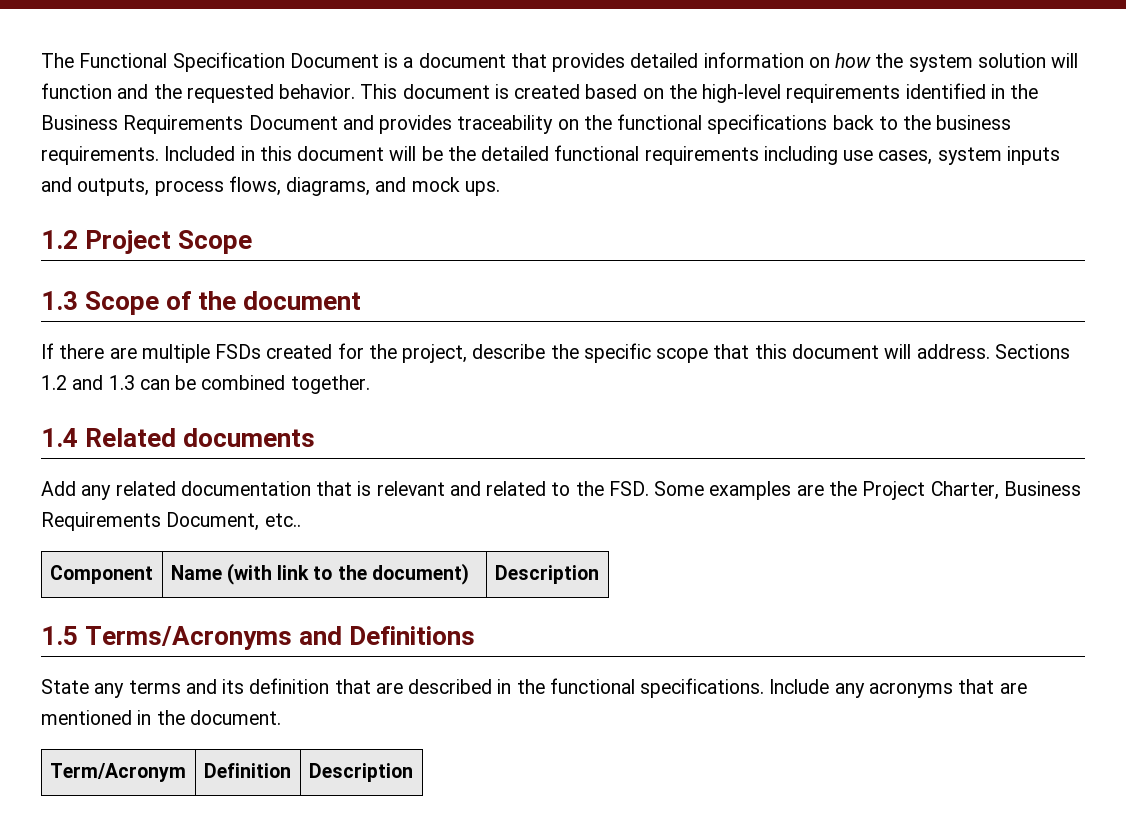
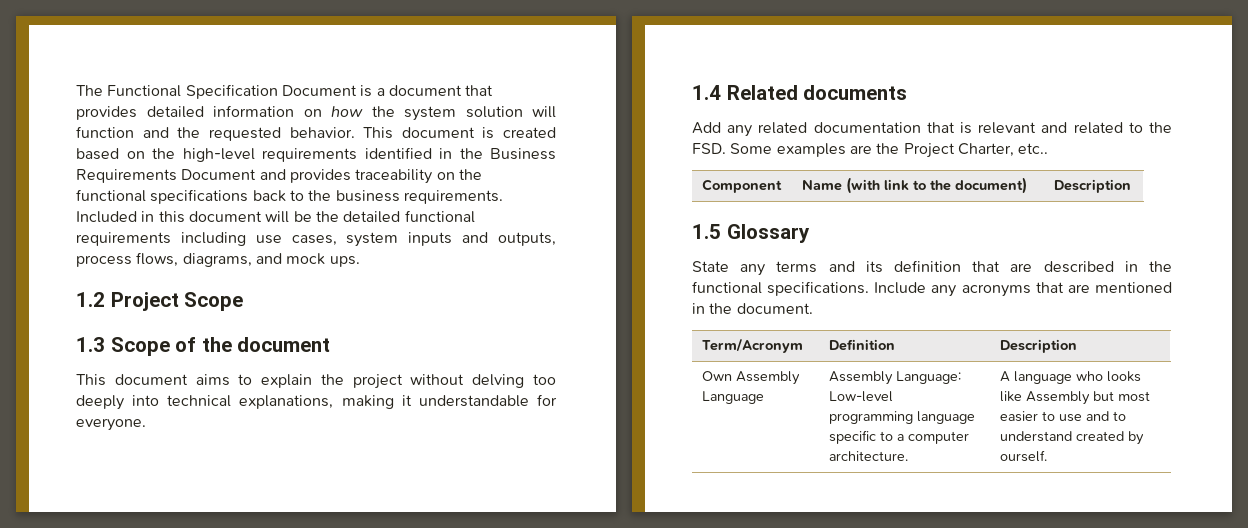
- If there are multiple FSDs created for the project, describe the specific scope that this document will address. Sections 1.2 and 1.3 can be combined together.
+ This document aims to explain the project without delving too deeply into technical explanations, making it understandable for everyone.
- Add any related documentation that is relevant and related to the FSD. Some examples are the Project Charter, Business Requirements Document, etc..
+ Add any related documentation that is relevant and related to the FSD. Some examples are the Project Charter, etc..
- 1.5 Terms/Acronyms and Definitions
+ 1.5 Glossary
+ Own Assembly Language | Assembly Language: Low-level programming language specific to a computer architecture. | A language who looks like Assembly but most easier to use and to understand created by ourself.

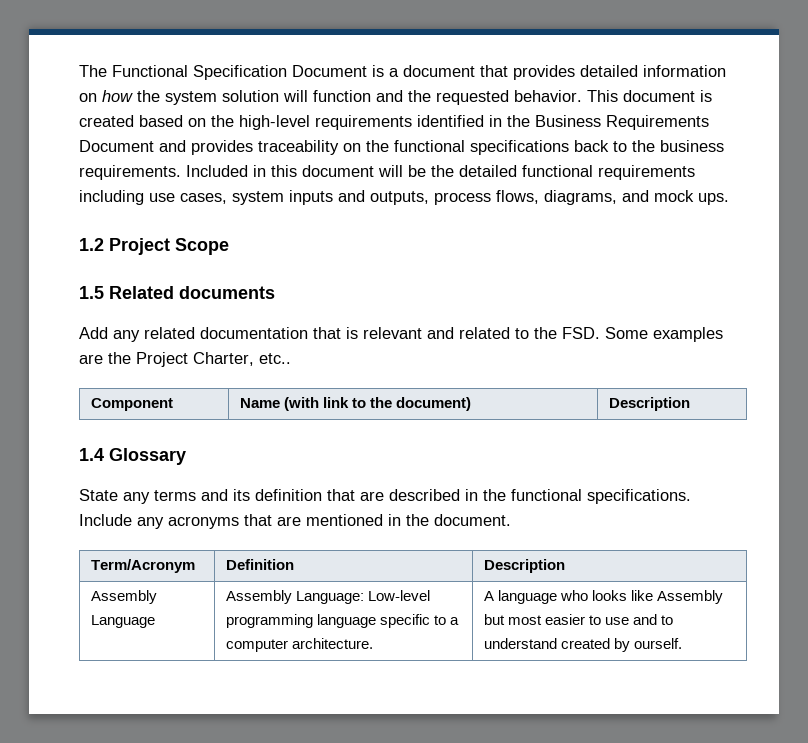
- 1.3 Scope of the document
- This document aims to explain the project without delving too deeply into technical explanations, making it understandable for everyone.
- 1.4 Related documents
+ 1.5 Related documents
- 1.5 Glossary
+ 1.4 Glossary
- Own Assembly Language | Assembly Language: Low-level programming language specific to a computer architecture. | A language who looks like Assembly but most easier to use and to understand created by ourself.
+ Assembly Language | Assembly Language: Low-level programming language specific to a computer architecture. | A language who looks like Assembly but most easier to use and to understand created by ourself.

